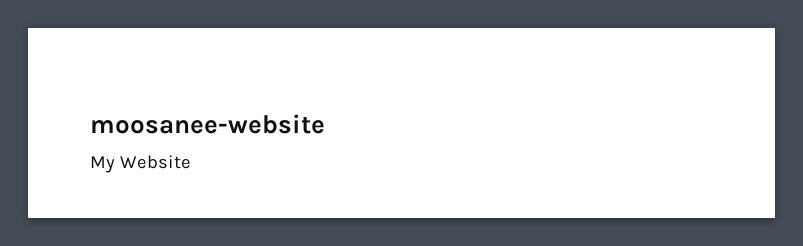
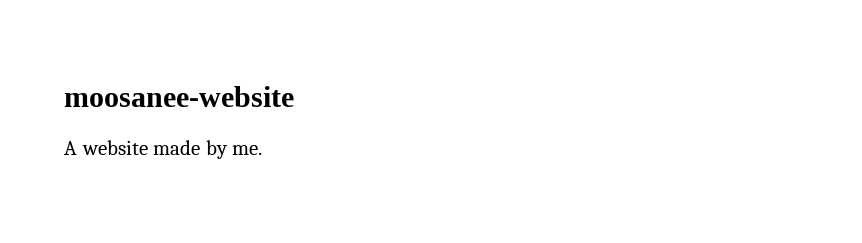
- My Website
+ A website made by me.

